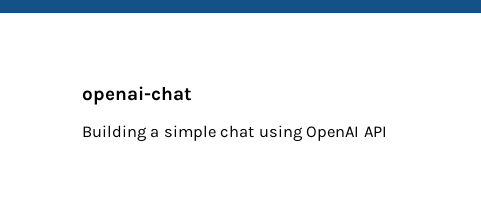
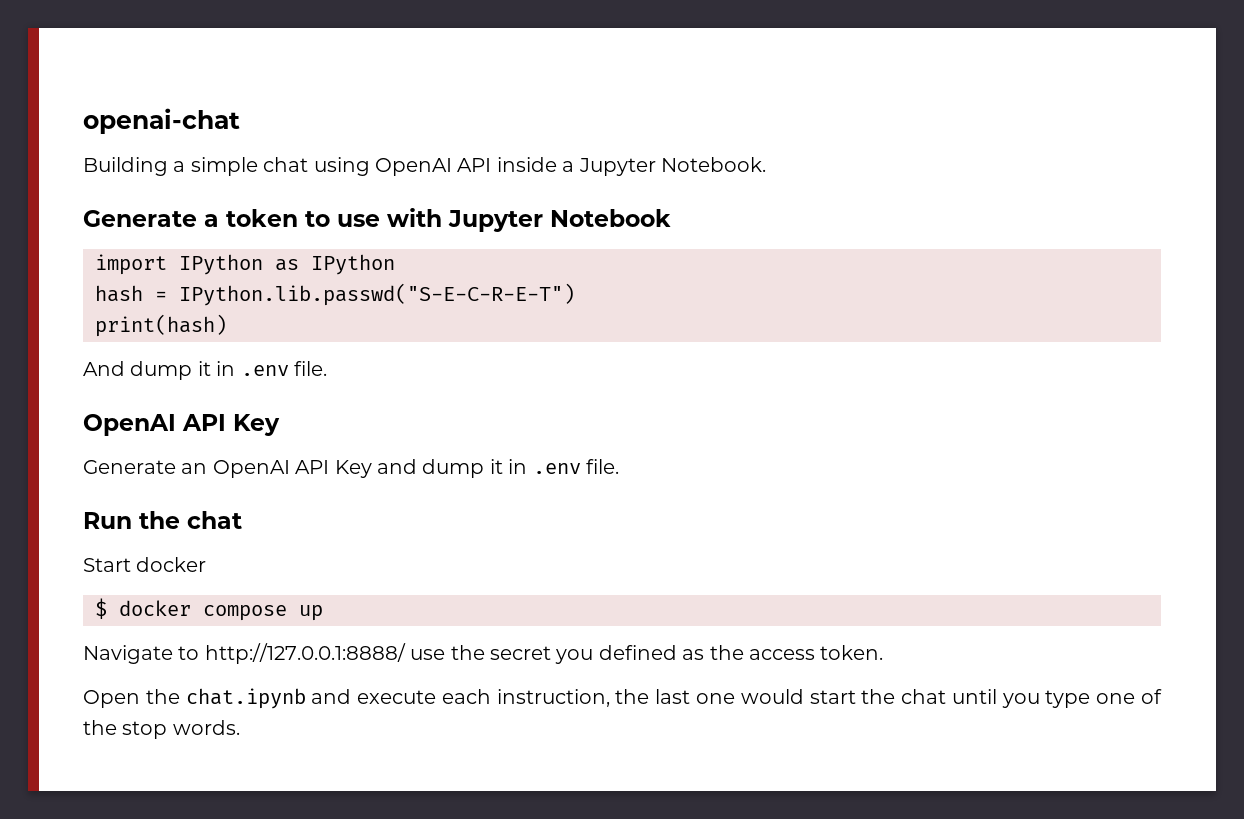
- Building a simple chat using OpenAI API
+ Building a simple chat using OpenAI API inside a Jupyter Notebook.
+ Generate a token to use with Jupyter Notebook
+ import IPython as IPython
+ hash = IPython.lib.passwd("S-E-C-R-E-T")
+ print(hash)
+ And dump it in .env file.
+ OpenAI API Key
+ Generate an OpenAI API Key and dump it in .env file.
+ Run the chat
+ Start docker
+ $ docker compose up
+ Navigate to http://127.0.0.1:8888/ use the secret you defined as the access token.
+ Open the chat.ipynb and execute each instruction, the last one would start the chat until you type one of the stop words.

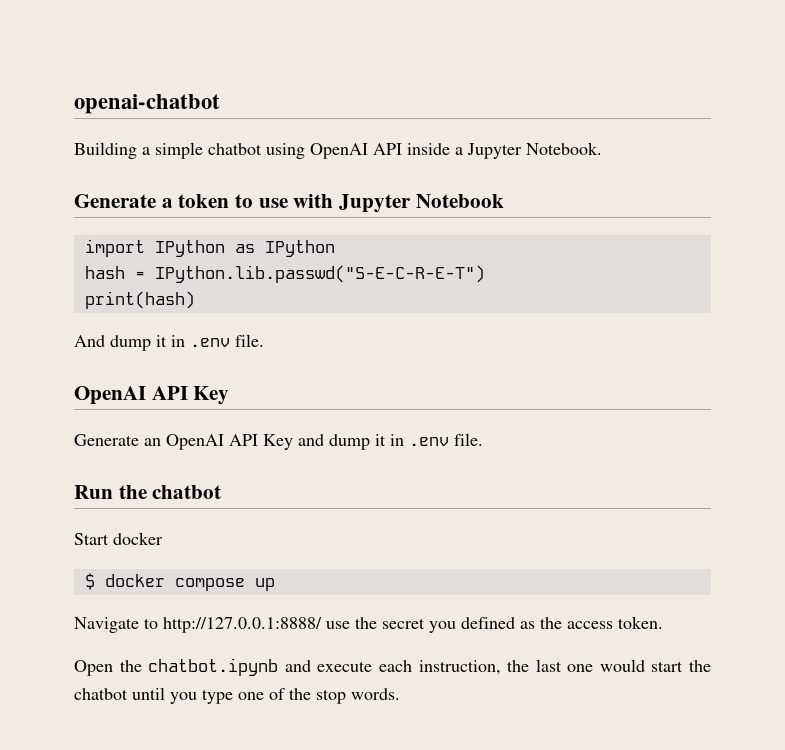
- openai-chat
+ openai-chatbot
- Building a simple chat using OpenAI API inside a Jupyter Notebook.
+ Building a simple chatbot using OpenAI API inside a Jupyter Notebook.
- Run the chat
+ Run the chatbot
- Open the chat.ipynb and execute each instruction, the last one would start the chat until you type one of the stop words.
+ Open the chatbot.ipynb and execute each instruction, the last one would start the chatbot until you type one of the stop words.

